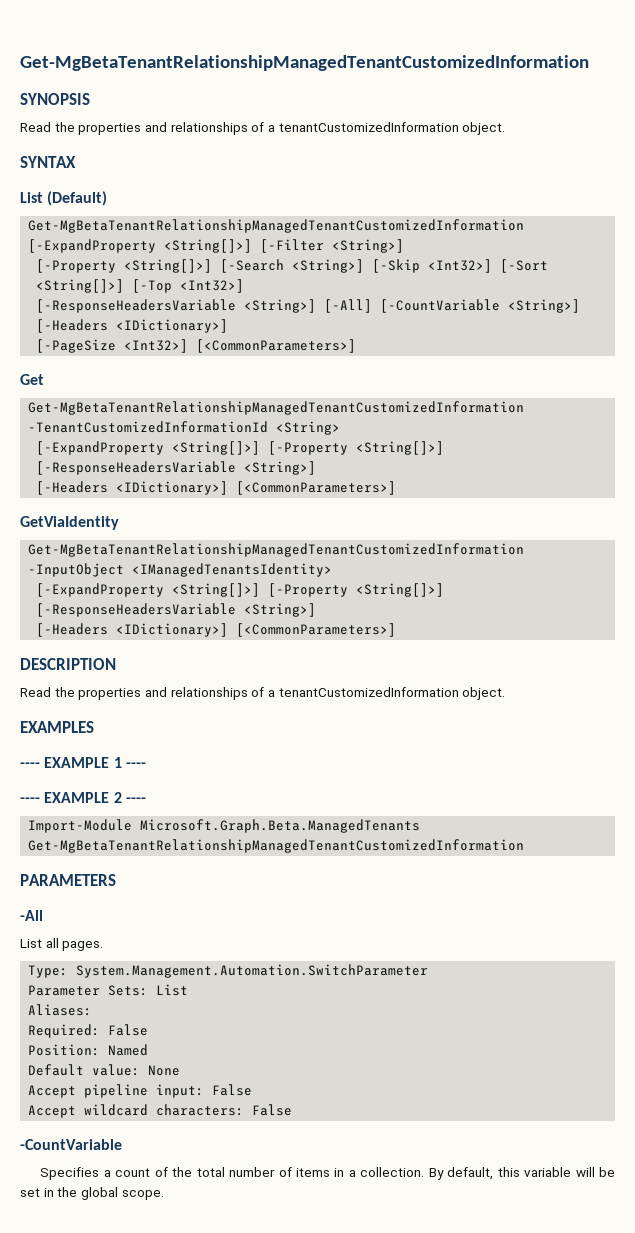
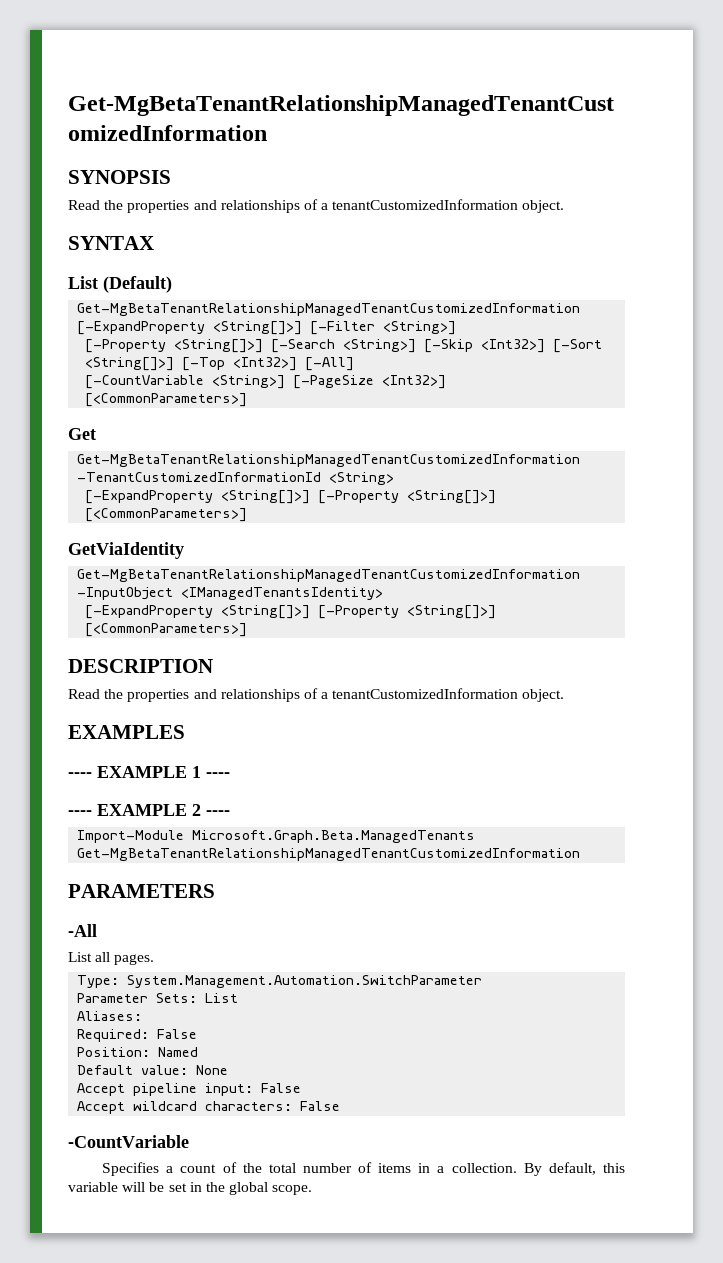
- [-Property <String[]>] [-Search <String>] [-Skip <Int32>] [-Sort <String[]>] [-Top <Int32>]
- [-ResponseHeadersVariable <String>] [-All] [-CountVariable <String>] [-Headers <IDictionary>]
- [-PageSize <Int32>] [<CommonParameters>]
+ [-Property <String[]>] [-Search <String>] [-Skip <Int32>] [-Sort <String[]>] [-Top <Int32>] [-All]
+ [-CountVariable <String>] [-PageSize <Int32>] [<CommonParameters>]
  Get-MgBetaTenantRelationshipManagedTenantCustomizedInformation -TenantCustomizedInformationId <String>
- [-ExpandProperty <String[]>] [-Property <String[]>] [-ResponseHeadersVariable <String>]
- [-Headers <IDictionary>] [<CommonParameters>]
+ [-ExpandProperty <String[]>] [-Property <String[]>] [<CommonParameters>]
  Get-MgBetaTenantRelationshipManagedTenantCustomizedInformation -InputObject <IManagedTenantsIdentity>
- [-ExpandProperty <String[]>] [-Property <String[]>] [-ResponseHeadersVariable <String>]
- [-Headers <IDictionary>] [<CommonParameters>]
+ [-ExpandProperty <String[]>] [-Property <String[]>] [<CommonParameters>]

